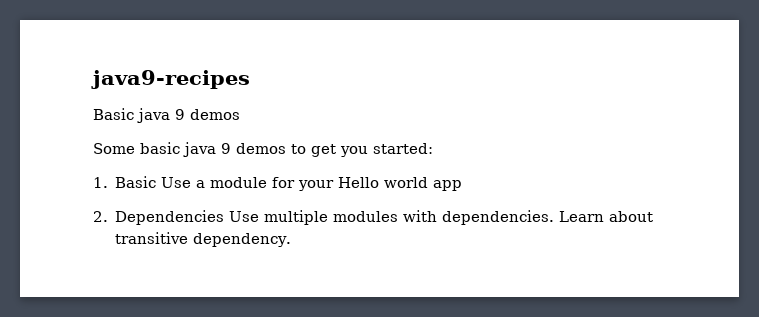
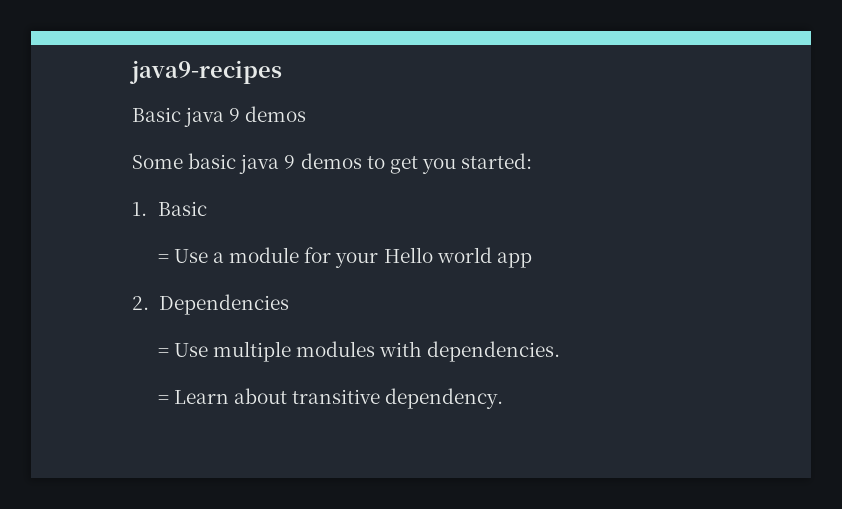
- 1. Basic Use a module for your Hello world app
+ 1. Basic
+ = Use a module for your Hello world app
- 2. Dependencies Use multiple modules with dependencies. Learn about transitive dependency.
+ 2. Dependencies
+ = Use multiple modules with dependencies.
+ = Learn about transitive dependency.

